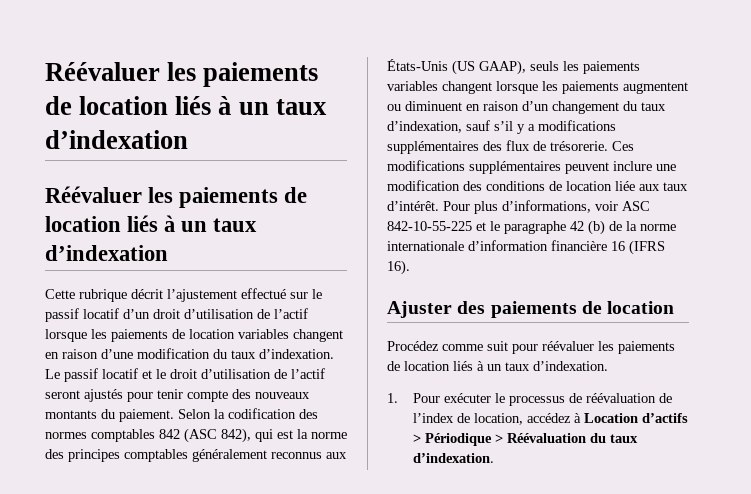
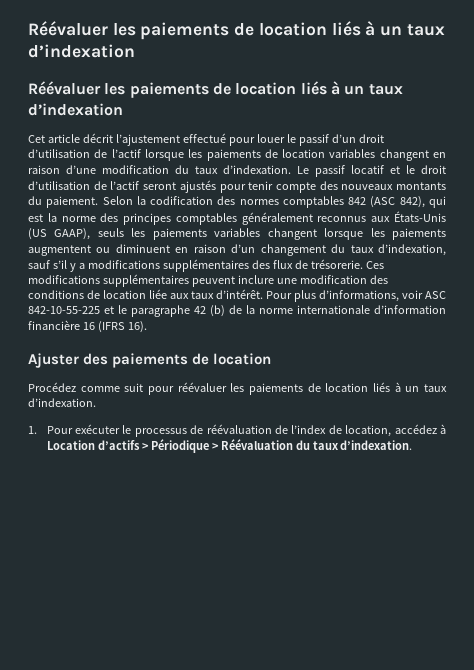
- Cette rubrique décrit l’ajustement effectué sur le passif locatif d’un droit d’utilisation de l’actif lorsque les paiements de location variables changent en raison d’une modification du taux d’indexation.
+ Cet article décrit l’ajustement effectué pour louer le passif d’un droit d’utilisation de l’actif lorsque les paiements de location variables changent en raison d’une modification du taux d’indexation.

